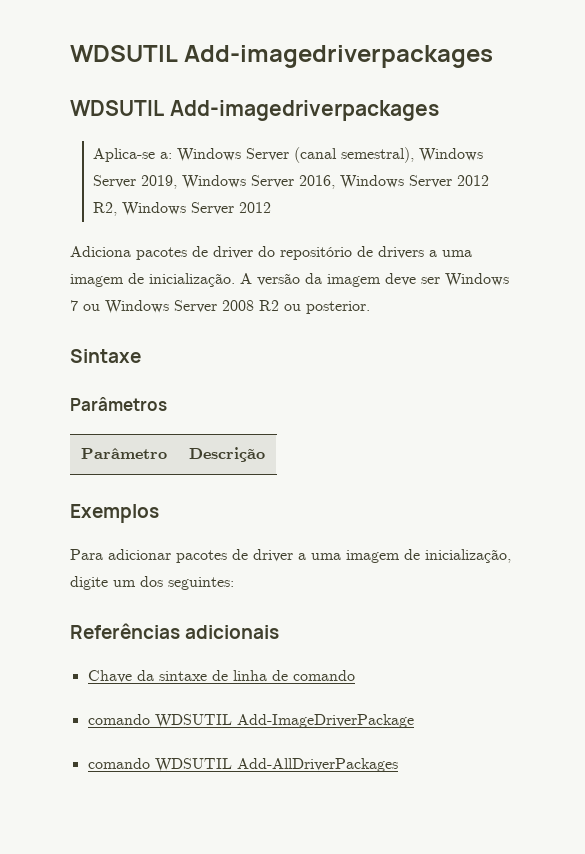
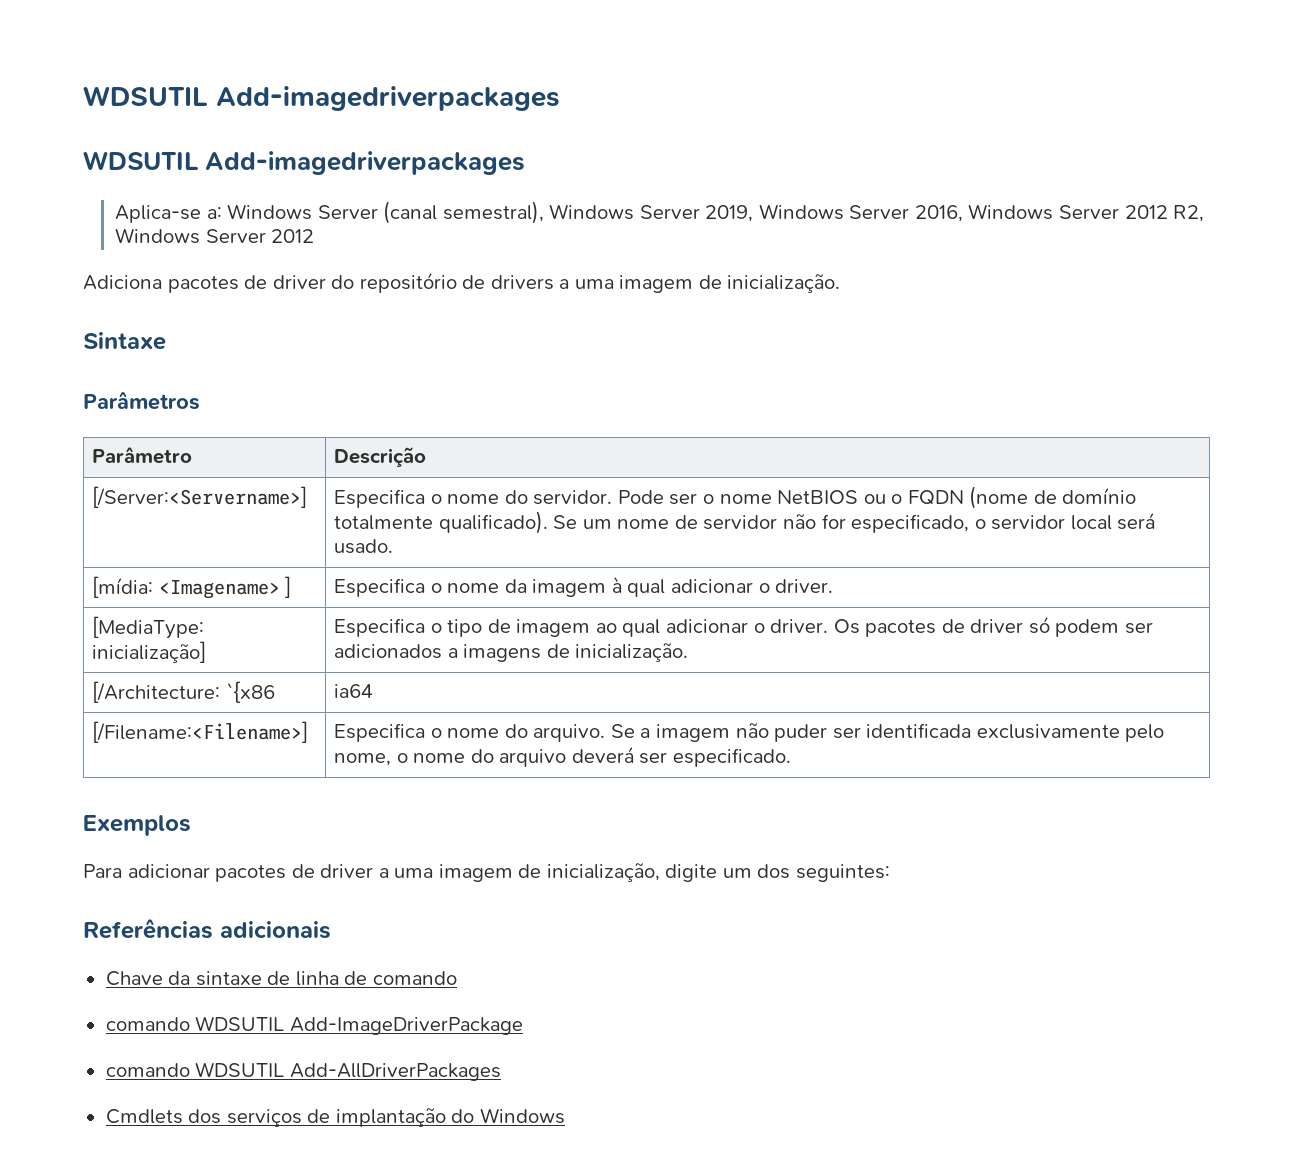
- Adiciona pacotes de driver do repositório de drivers a uma imagem de inicialização. A versão da imagem deve ser Windows 7 ou Windows Server 2008 R2 ou posterior.
+ Adiciona pacotes de driver do repositório de drivers a uma imagem de inicialização.
  Sintaxe
  Parâmetros
  Parâmetro | Descrição
+ [/Server:<Servername>] | Especifica o nome do servidor. Pode ser o nome NetBIOS ou o FQDN (nome de domínio totalmente qualificado). Se um nome de servidor não for especificado, o servidor local será usado.
+ [mídia: <Imagename> ] | Especifica o nome da imagem à qual adicionar o driver.
+ [MediaType: inicialização] | Especifica o tipo de imagem ao qual adicionar o driver. Os pacotes de driver só podem ser adicionados a imagens de inicialização.
+ [/Architecture: `{x86 | ia64
+ [/Filename:<Filename>] | Especifica o nome do arquivo. Se a imagem não puder ser identificada exclusivamente pelo nome, o nome do arquivo deverá ser especificado.
+ Cmdlets dos serviços de implantação do Windows

